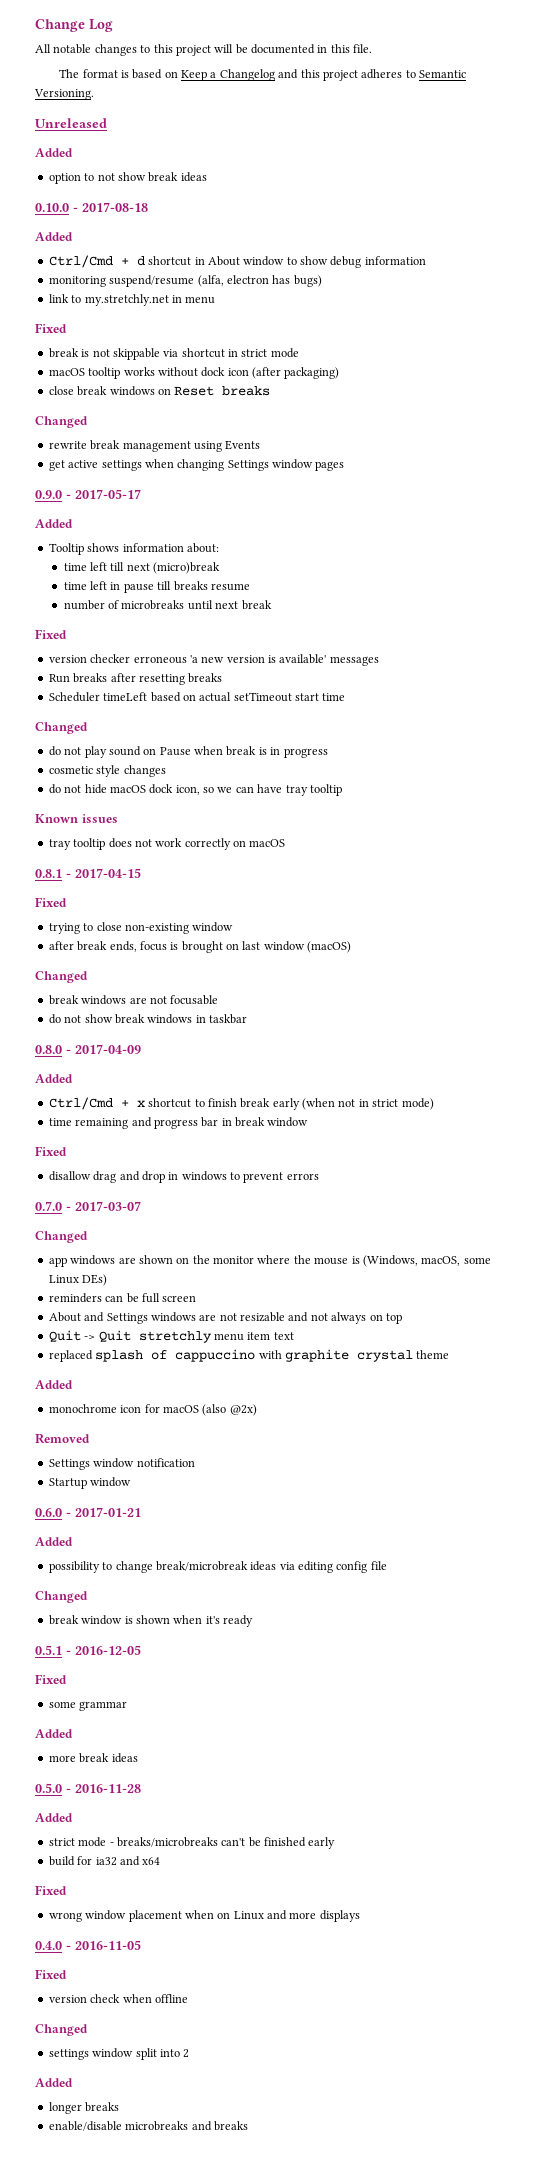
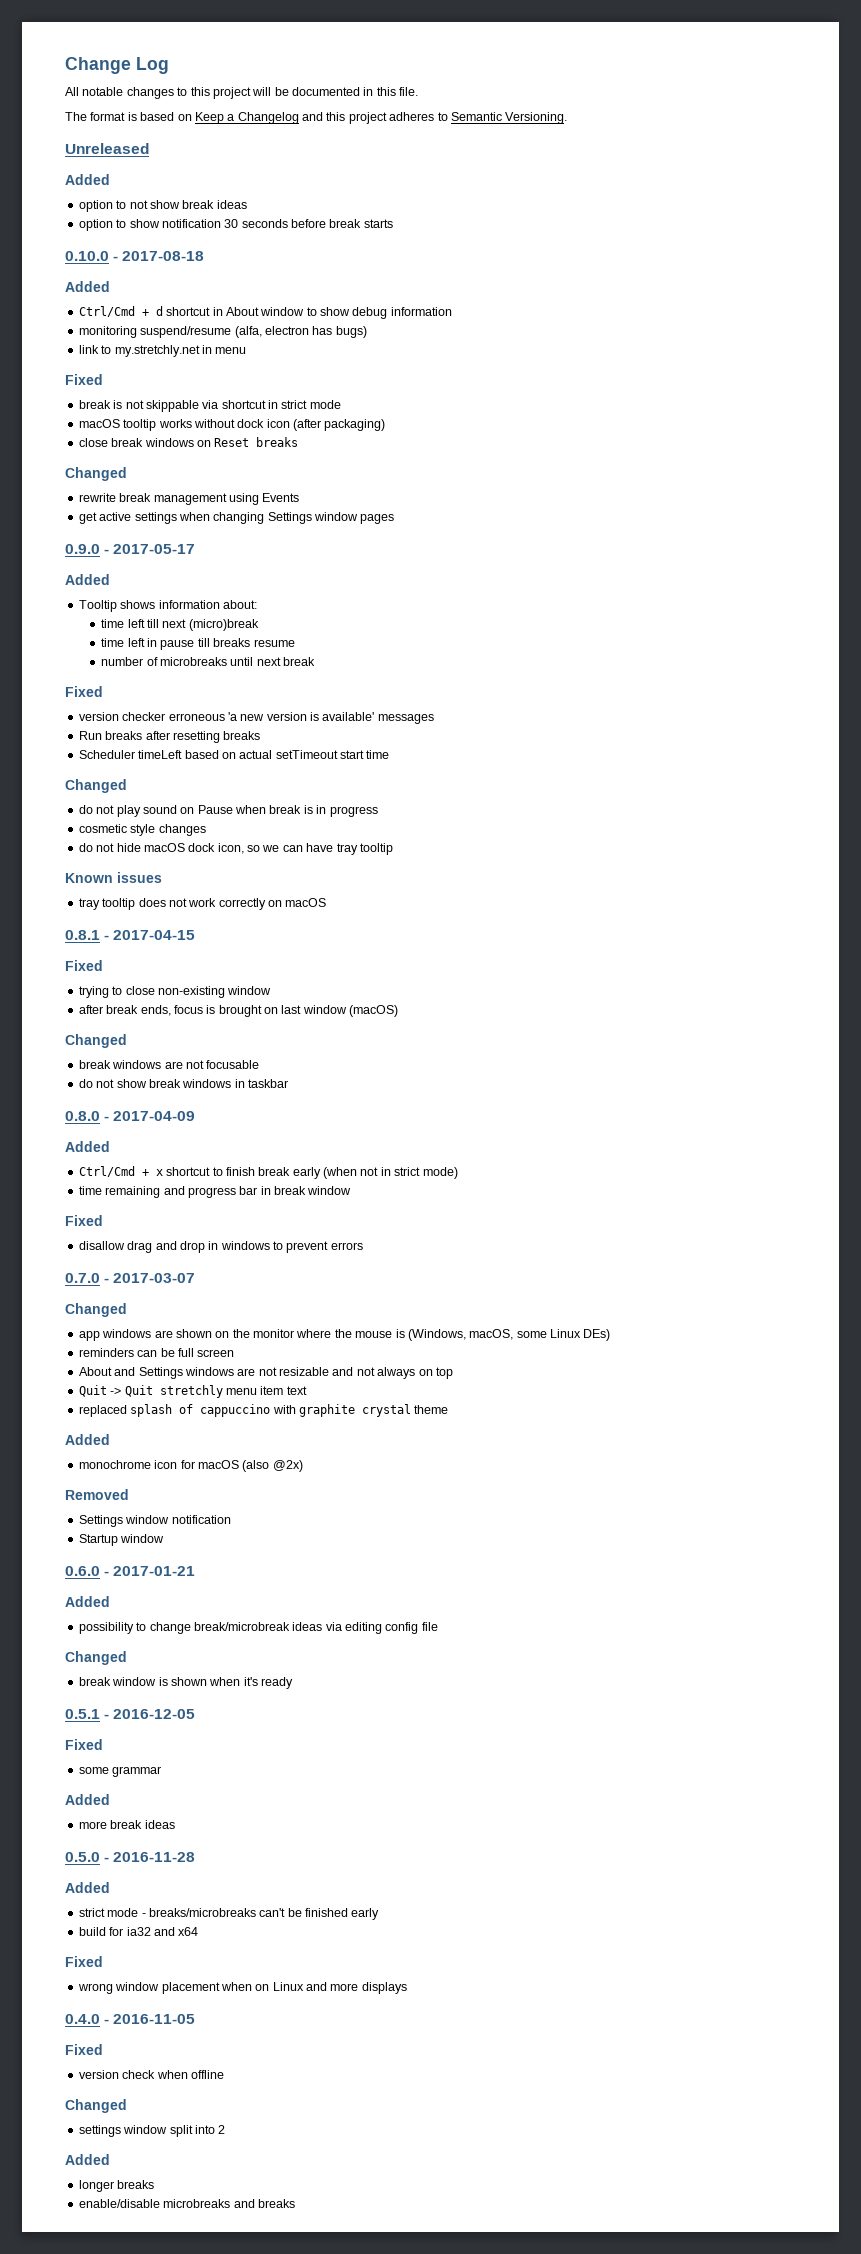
+ option to show notification 30 seconds before break starts

